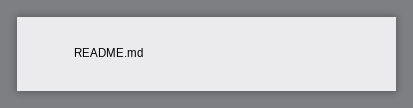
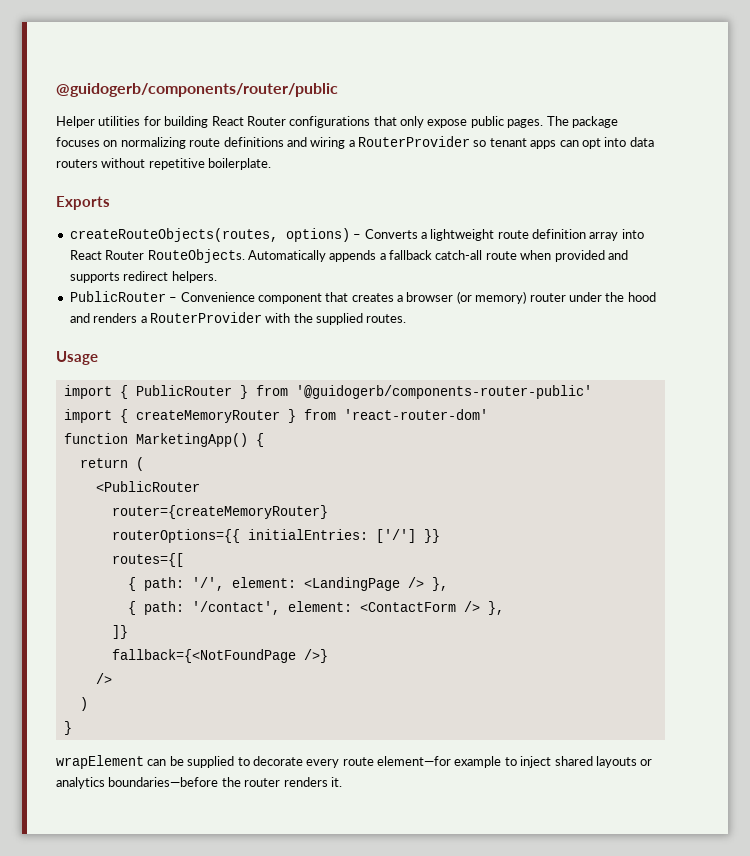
- README.md
+ @guidogerb/components/router/public
+ Helper utilities for building React Router configurations that only expose public pages. The package focuses on normalizing route definitions and wiring a RouterProvider so tenant apps can opt into data routers without repetitive boilerplate.
+ Exports
+ createRouteObjects(routes, options) – Converts a lightweight route definition array into React Router RouteObjects. Automatically appends a fallback catch-all route when provided and supports redirect helpers.
+ PublicRouter – Convenience component that creates a browser (or memory) router under the hood and renders a RouterProvider with the supplied routes.
+ Usage
+ import { PublicRouter } from '@guidogerb/components-router-public'
+ import { createMemoryRouter } from 'react-router-dom'
+ function MarketingApp() {
+ return (
+ <PublicRouter
+ router={createMemoryRouter}
+ routerOptions={{ initialEntries: ['/'] }}
+ routes={[
+ { path: '/', element: <LandingPage /> },
+ { path: '/contact', element: <ContactForm /> },
+ ]}
+ fallback={<NotFoundPage />}
+ />
+ )
+ }
+ wrapElement can be supplied to decorate every route element—for example to inject shared layouts or analytics boundaries—before the router renders it.

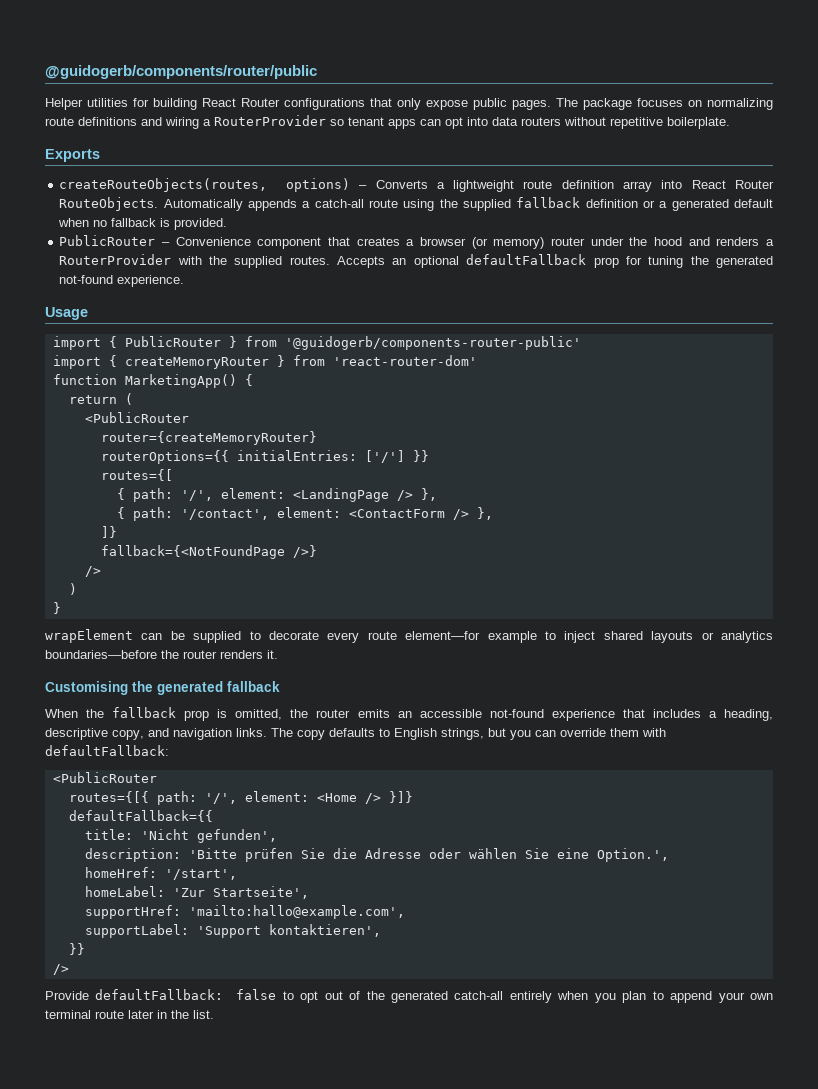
- Automatically appends a fallback catch-all route when provided and supports redirect helpers.
+ Automatically appends a catch-all route using the supplied fallback definition or a generated default when no fallback is provided.
+ Accepts an optional defaultFallback prop for tuning the generated not-found experience.
+ Customising the generated fallback
+ When the fallback prop is omitted, the router emits an accessible not-found experience that includes a heading, descriptive copy, and navigation links. The copy defaults to English strings, but you can override them with defaultFallback:
+ <PublicRouter
+ routes={[{ path: '/', element: <Home /> }]}
+ defaultFallback={{
+ title: 'Nicht gefunden',
+ description: 'Bitte prüfen Sie die Adresse oder wählen Sie eine Option.',
+ homeHref: '/start',
+ homeLabel: 'Zur Startseite',
+ supportHref: 'mailto:hallo@example.com',
+ supportLabel: 'Support kontaktieren',
+ }}
+ />
+ Provide defaultFallback: false to opt out of the generated catch-all entirely when you plan to append your own terminal route later in the list.

